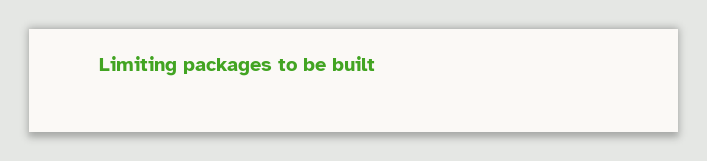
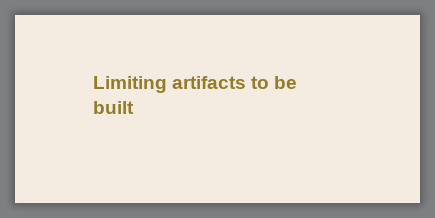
- Limiting packages to be built
+ Limiting artifacts to be built

